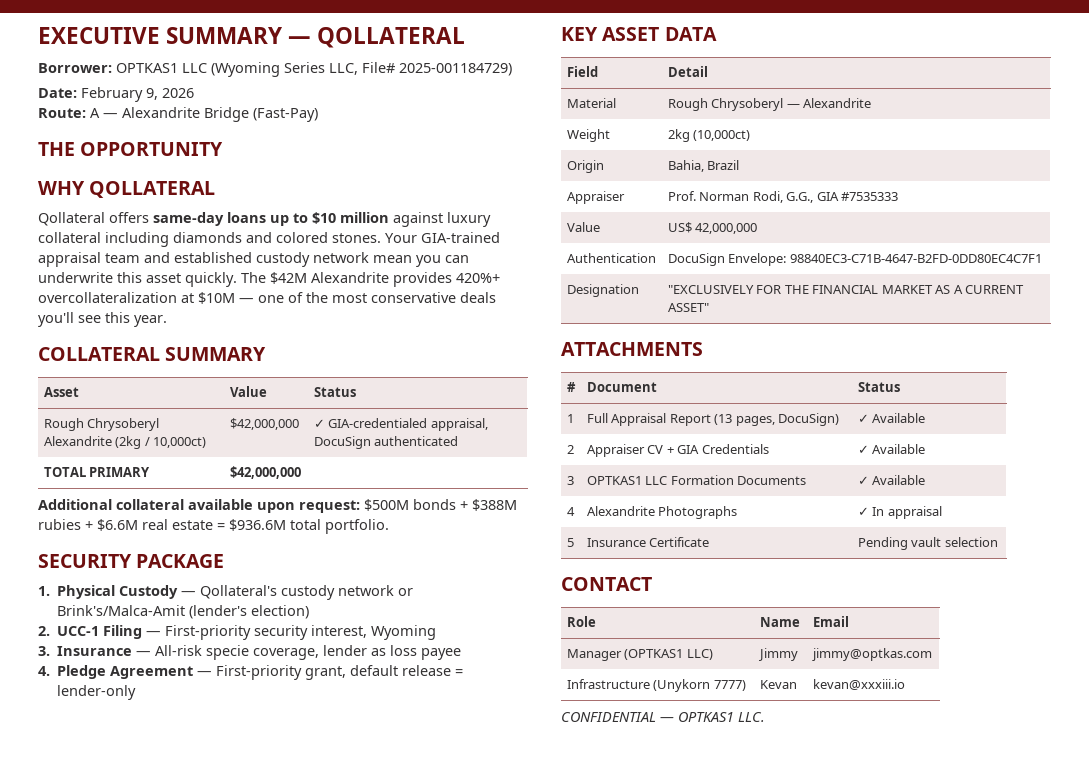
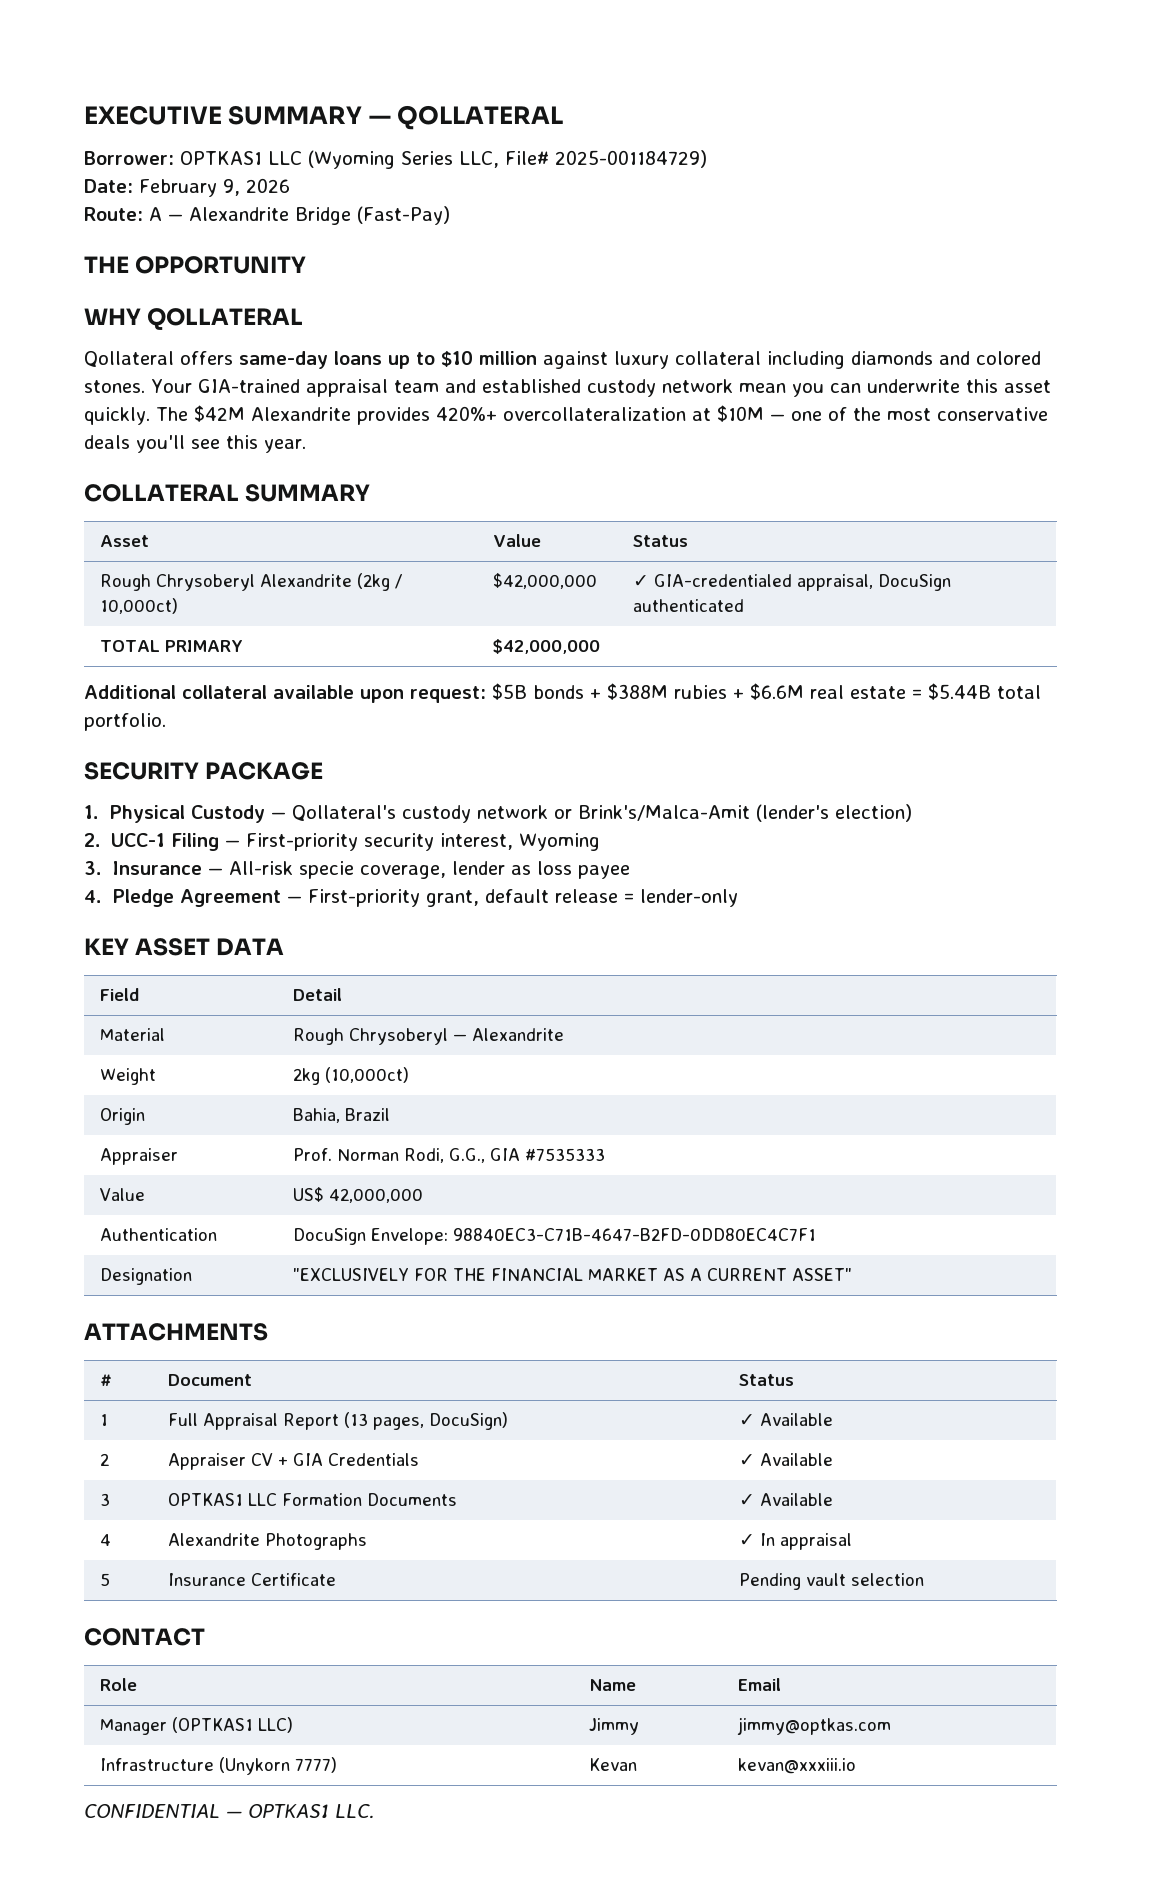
- Additional collateral available upon request: $500M bonds + $388M rubies + $6.6M real estate = $936.6M total portfolio.
+ Additional collateral available upon request: $5B bonds + $388M rubies + $6.6M real estate = $5.44B total portfolio.

